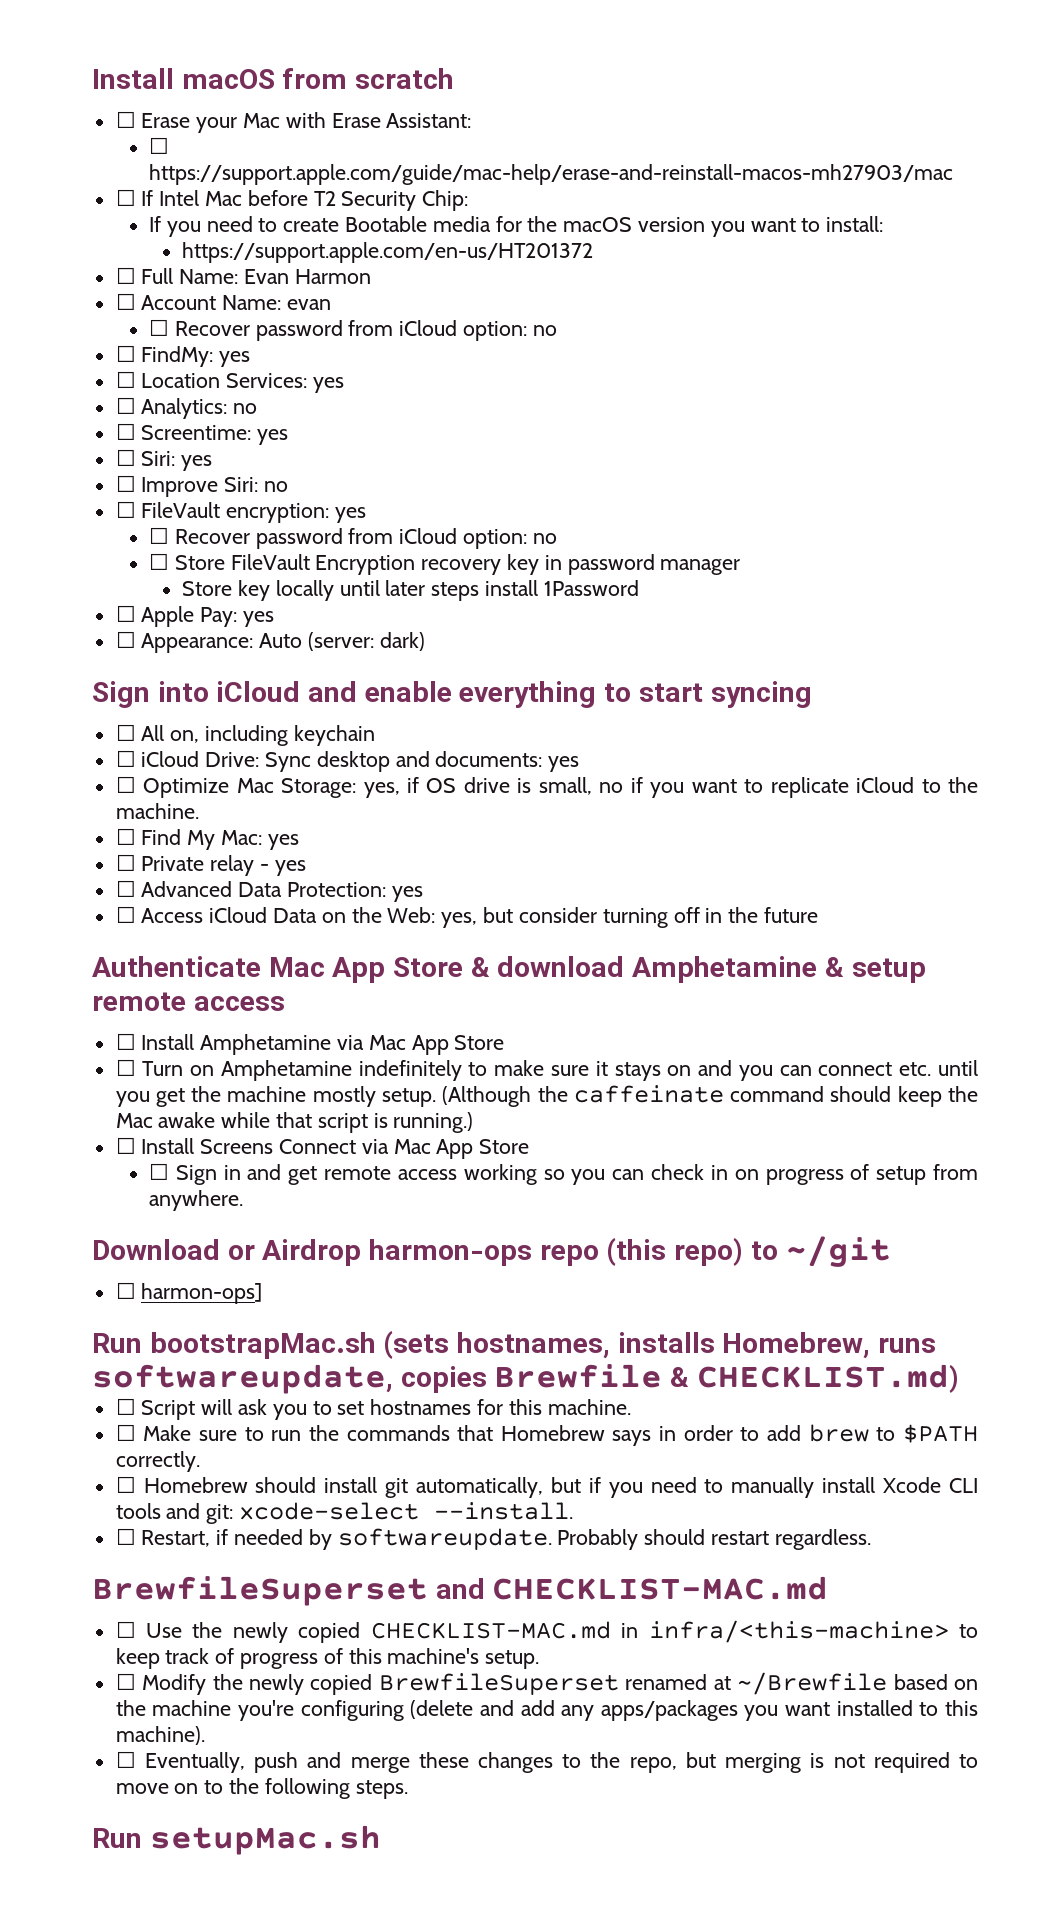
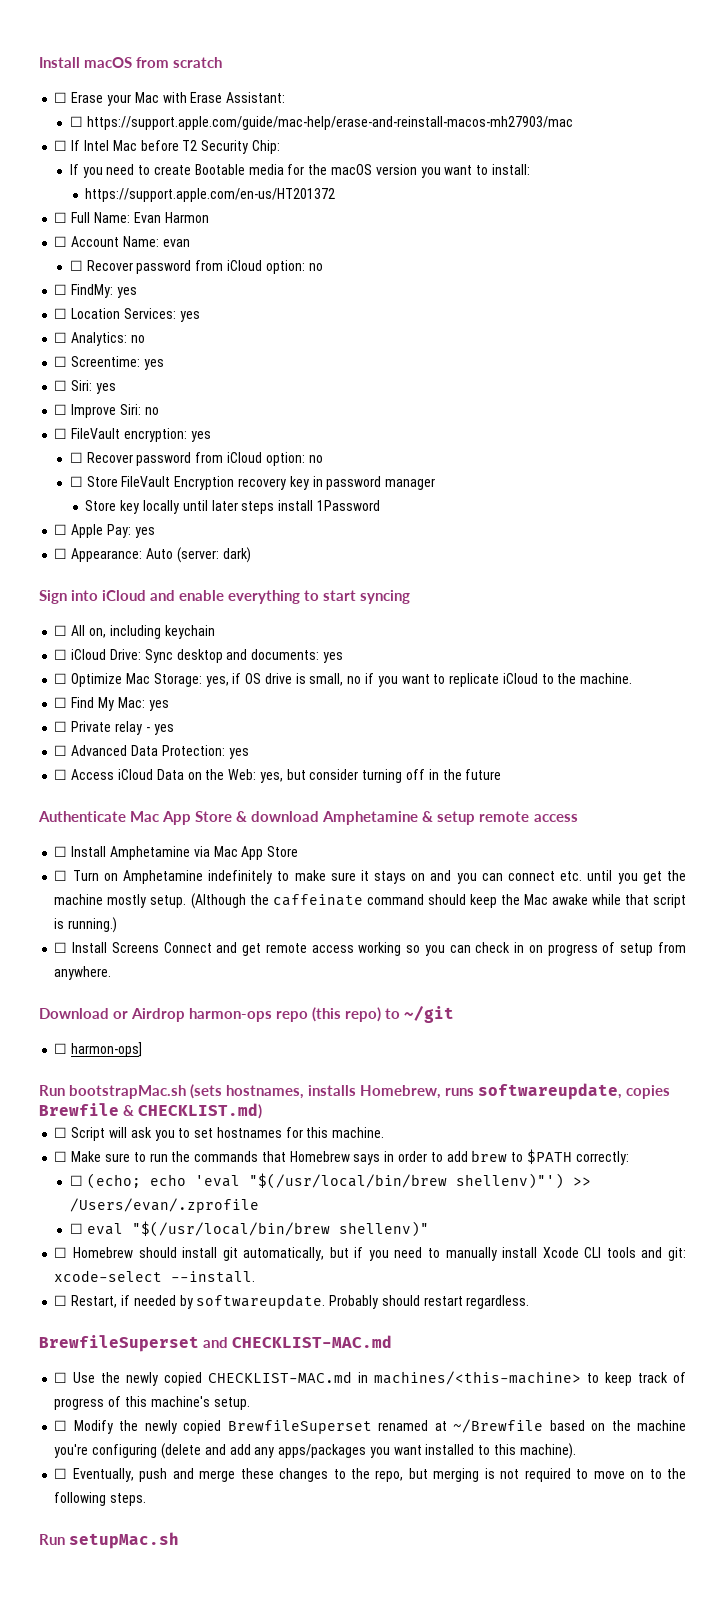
- ☐ Install Screens Connect via Mac App Store
- ☐ Sign in and get remote access working so you can check in on progress of setup from anywhere.
+ ☐ Install Screens Connect and get remote access working so you can check in on progress of setup from anywhere.
- ☐ Make sure to run the commands that Homebrew says in order to add brew to $PATH correctly.
+ ☐ Make sure to run the commands that Homebrew says in order to add brew to $PATH correctly:
+ ☐ (echo; echo 'eval "$(/usr/local/bin/brew shellenv)"') >> /Users/evan/.zprofile
+ ☐ eval "$(/usr/local/bin/brew shellenv)"
- ☐ Use the newly copied CHECKLIST-MAC.md in infra/<this-machine> to keep track of progress of this machine's setup.
+ ☐ Use the newly copied CHECKLIST-MAC.md in machines/<this-machine> to keep track of progress of this machine's setup.

